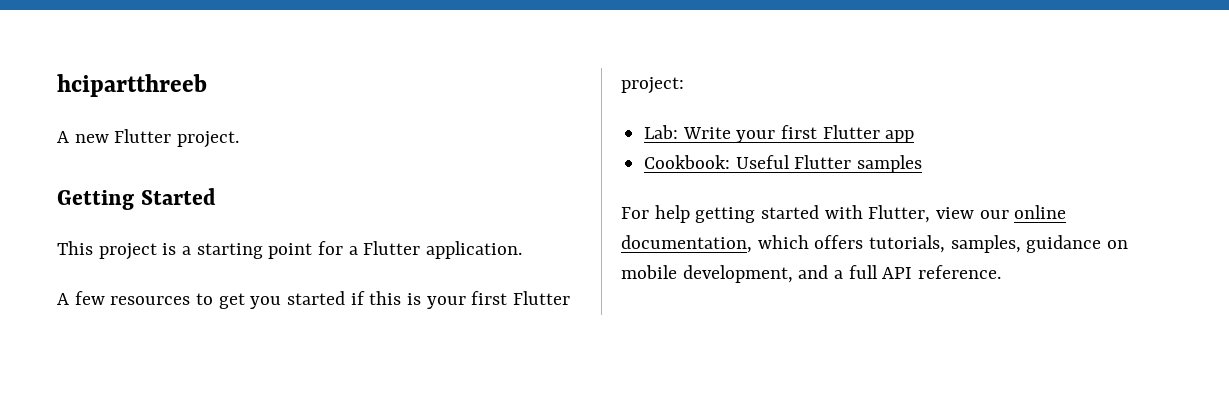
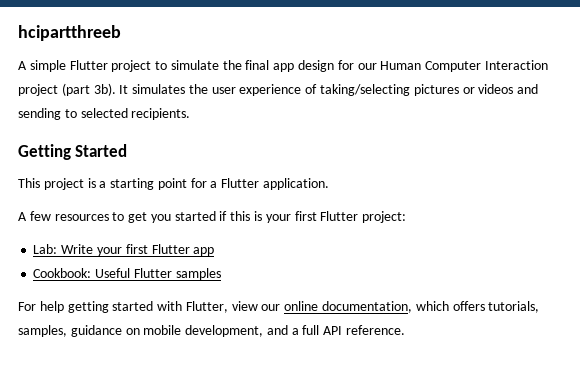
- A new Flutter project.
+ A simple Flutter project to simulate the final app design for our Human Computer Interaction project (part 3b). It simulates the user experience of taking/selecting pictures or videos and sending to selected recipients.

